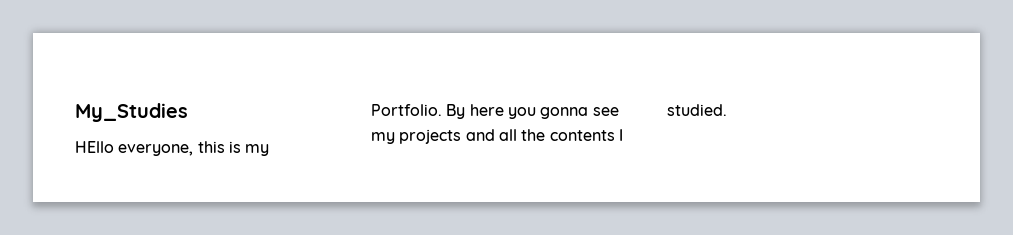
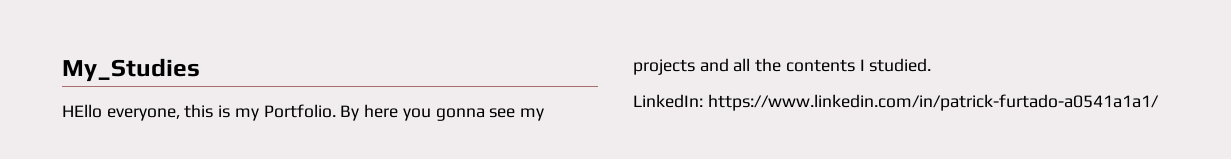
+ LinkedIn: https://www.linkedin.com/in/patrick-furtado-a0541a1a1/

